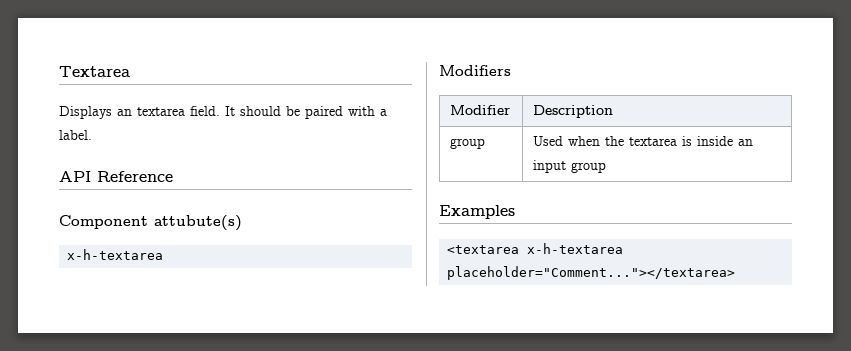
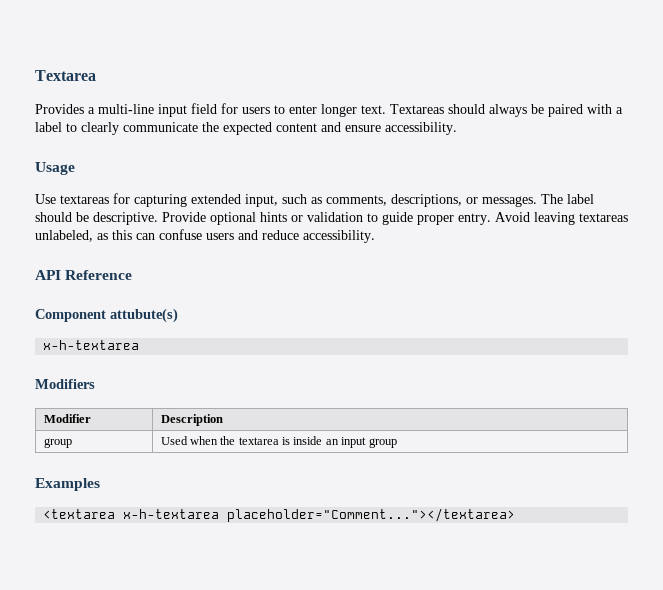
- Displays an textarea field. It should be paired with a label.
+ Provides a multi-line input field for users to enter longer text. Textareas should always be paired with a label to clearly communicate the expected content and ensure accessibility.
+ Usage
+ Use textareas for capturing extended input, such as comments, descriptions, or messages. The label should be descriptive. Provide optional hints or validation to guide proper entry. Avoid leaving textareas unlabeled, as this can confuse users and reduce accessibility.

